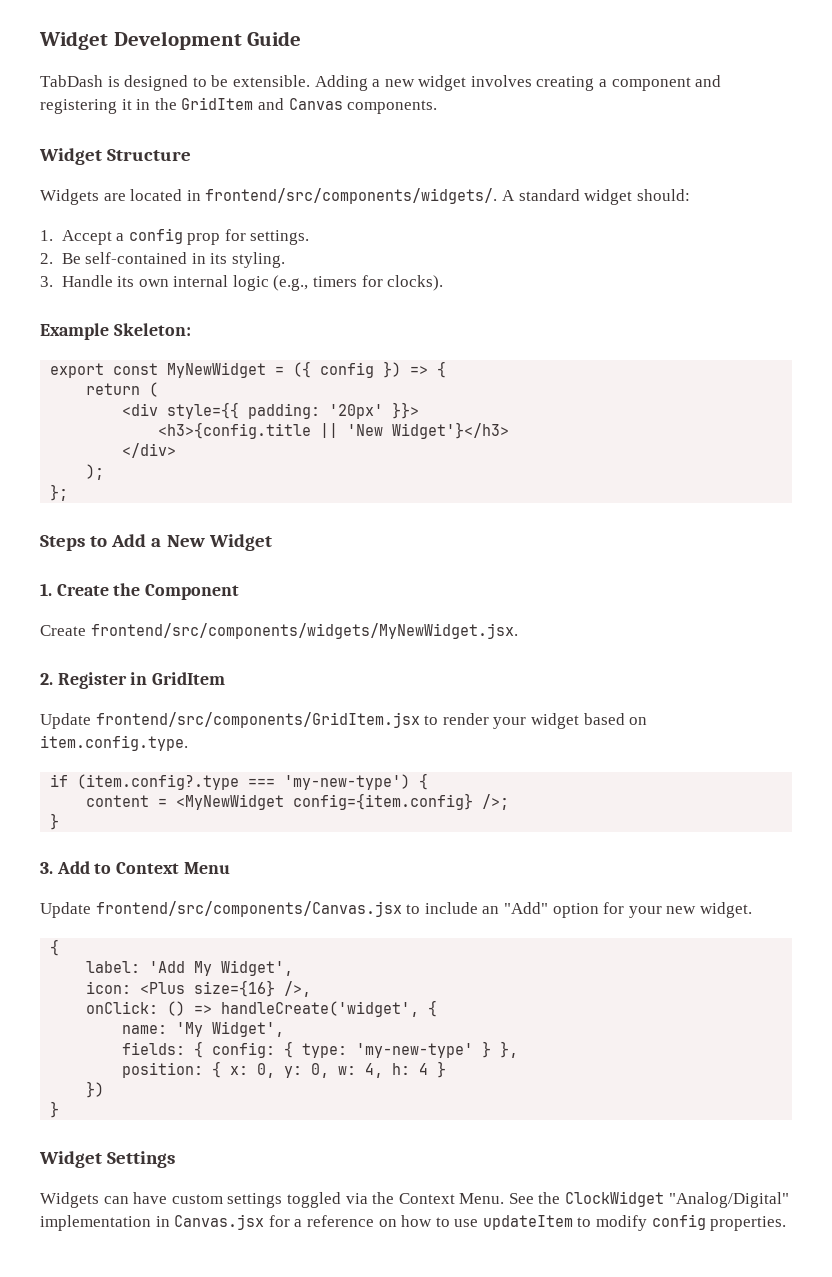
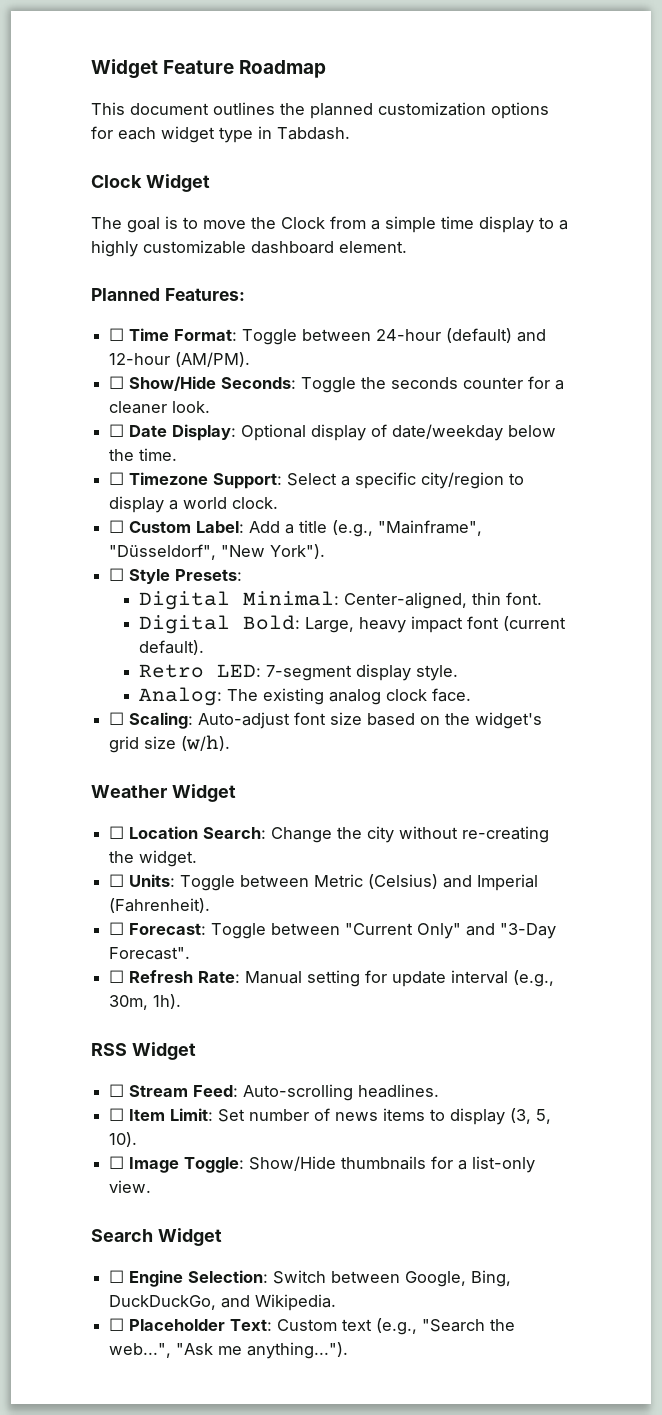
- Widget Development Guide
- TabDash is designed to be extensible. Adding a new widget involves creating a component and registering it in the GridItem and Canvas components.
- Widget Structure
- Widgets are located in frontend/src/components/widgets/. A standard widget should:
- 1. Accept a config prop for settings.
- 2. Be self-contained in its styling.
- 3. Handle its own internal logic (e.g., timers for clocks).
- Example Skeleton:
- export const MyNewWidget = ({ config }) => {
- return (
- <div style={{ padding: '20px' }}>
- <h3>{config.title || 'New Widget'}</h3>
- </div>
- );
- };
- Steps to Add a New Widget
- 1. Create the Component
- Create frontend/src/components/widgets/MyNewWidget.jsx.
- 2. Register in GridItem
- Update frontend/src/components/GridItem.jsx to render your widget based on item.config.type.
- if (item.config?.type === 'my-new-type') {
- content = <MyNewWidget config={item.config} />;
- }
- 3. Add to Context Menu
- Update frontend/src/components/Canvas.jsx to include an "Add" option for your new widget.
- {
- label: 'Add My Widget',
- icon: <Plus size={16} />,
- onClick: () => handleCreate('widget', {
- name: 'My Widget',
- fields: { config: { type: 'my-new-type' } },
- position: { x: 0, y: 0, w: 4, h: 4 }
- })
- }
- Widget Settings
- Widgets can have custom settings toggled via the Context Menu. See the ClockWidget "Analog/Digital" implementation in Canvas.jsx for a reference on how to use updateItem to modify config properties.
+ Widget Feature Roadmap
+ This document outlines the planned customization options for each widget type in Tabdash.
+ Clock Widget
+ The goal is to move the Clock from a simple time display to a highly customizable dashboard element.
+ Planned Features:
+ ☐ Time Format: Toggle between 24-hour (default) and 12-hour (AM/PM).
+ ☐ Show/Hide Seconds: Toggle the seconds counter for a cleaner look.
+ ☐ Date Display: Optional display of date/weekday below the time.
+ ☐ Timezone Support: Select a specific city/region to display a world clock.
+ ☐ Custom Label: Add a title (e.g., "Mainframe", "Düsseldorf", "New York").
+ ☐ Style Presets:
+ Digital Minimal: Center-aligned, thin font.
+ Digital Bold: Large, heavy impact font (current default).
+ Retro LED: 7-segment display style.
+ Analog: The existing analog clock face.
+ ☐ Scaling: Auto-adjust font size based on the widget's grid size (w/h).
+ Weather Widget
+ ☐ Location Search: Change the city without re-creating the widget.
+ ☐ Units: Toggle between Metric (Celsius) and Imperial (Fahrenheit).
+ ☐ Forecast: Toggle between "Current Only" and "3-Day Forecast".
+ ☐ Refresh Rate: Manual setting for update interval (e.g., 30m, 1h).
+ RSS Widget
+ ☐ Stream Feed: Auto-scrolling headlines.
+ ☐ Item Limit: Set number of news items to display (3, 5, 10).
+ ☐ Image Toggle: Show/Hide thumbnails for a list-only view.
+ Search Widget
+ ☐ Engine Selection: Switch between Google, Bing, DuckDuckGo, and Wikipedia.
+ ☐ Placeholder Text: Custom text (e.g., "Search the web...", "Ask me anything...").

